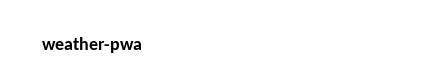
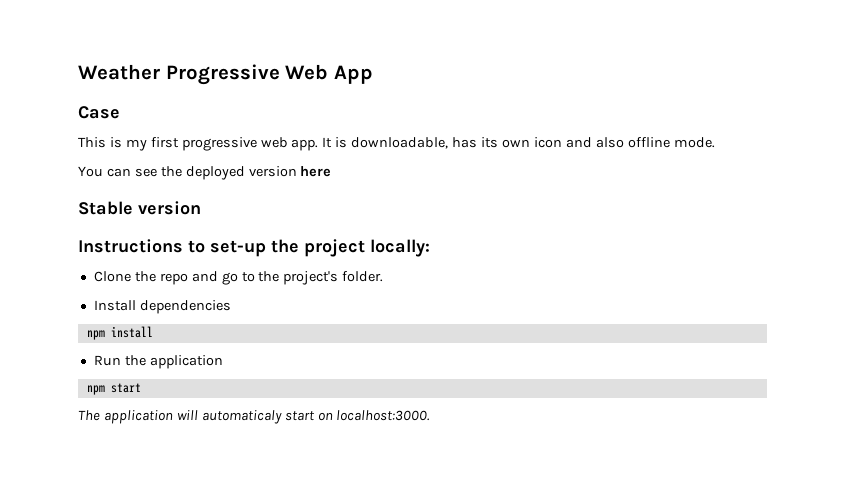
- weather-pwa
+ Weather Progressive Web App
+ Case
+ This is my first progressive web app. It is downloadable, has its own icon and also offline mode.
+ You can see the deployed version here
+ Stable version
+ Instructions to set-up the project locally:
+ Clone the repo and go to the project's folder.
+ Install dependencies
+ npm install
+ Run the application
+ npm start
+ The application will automaticaly start on localhost:3000.

